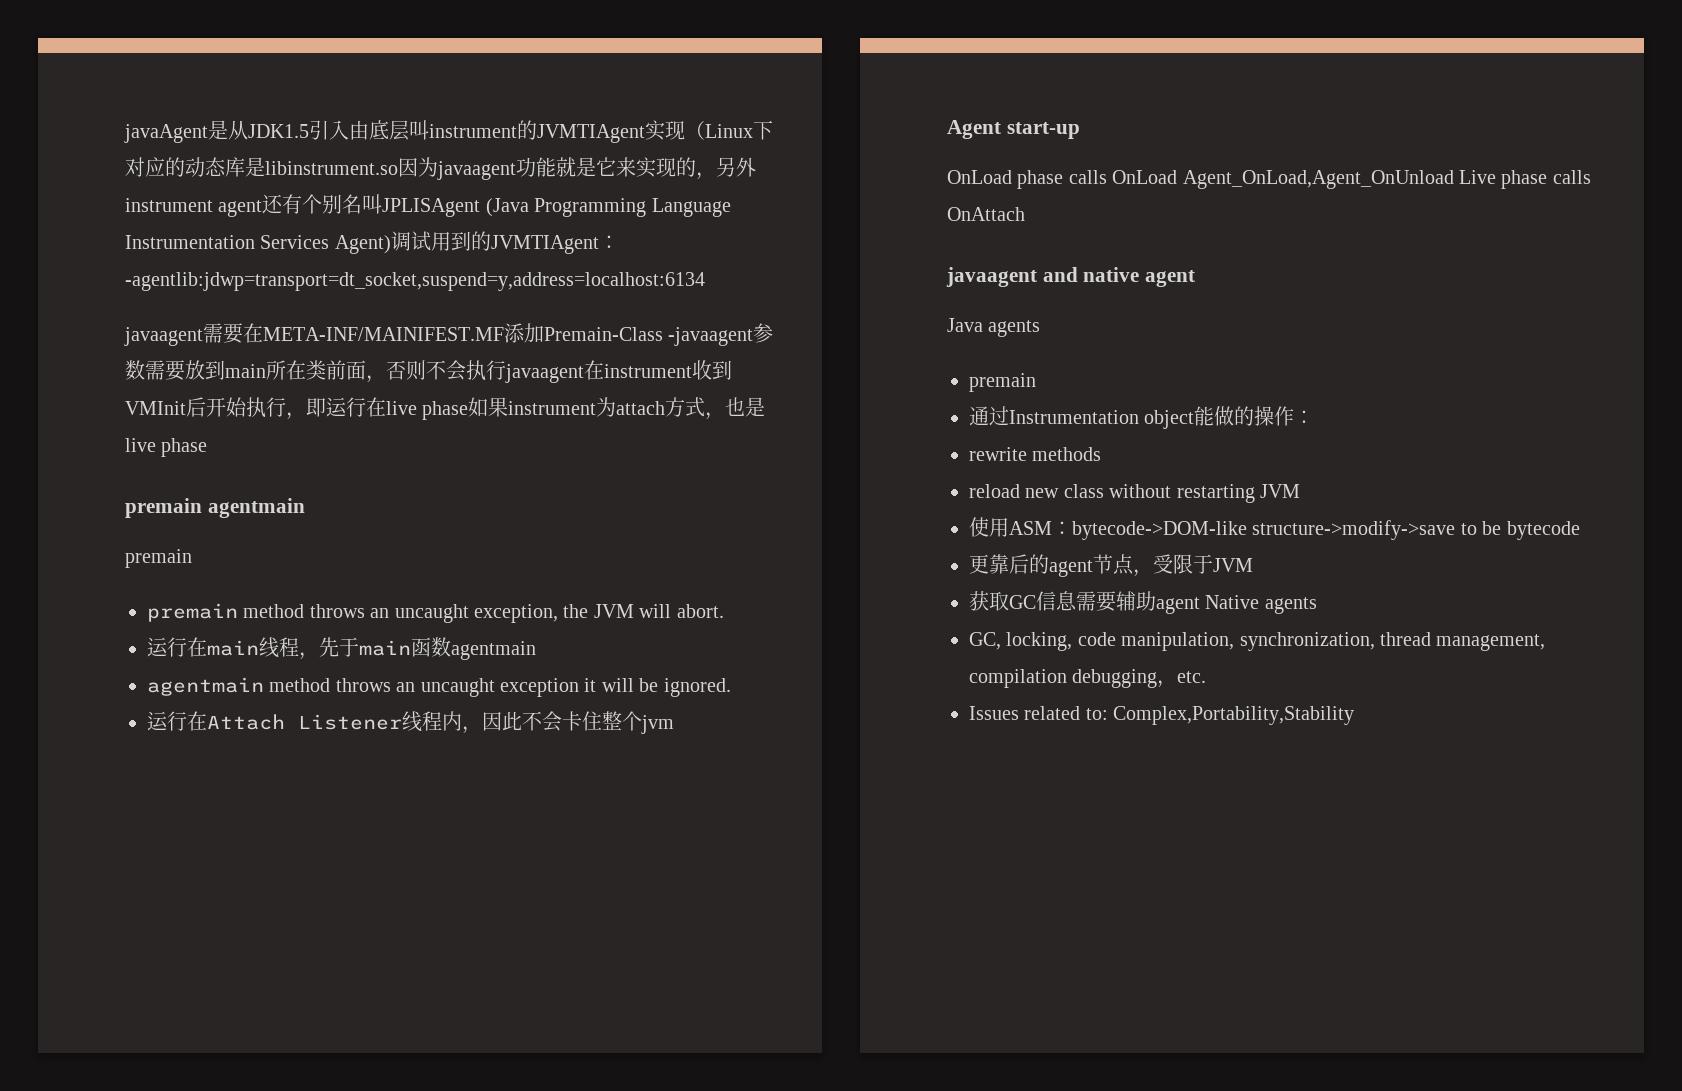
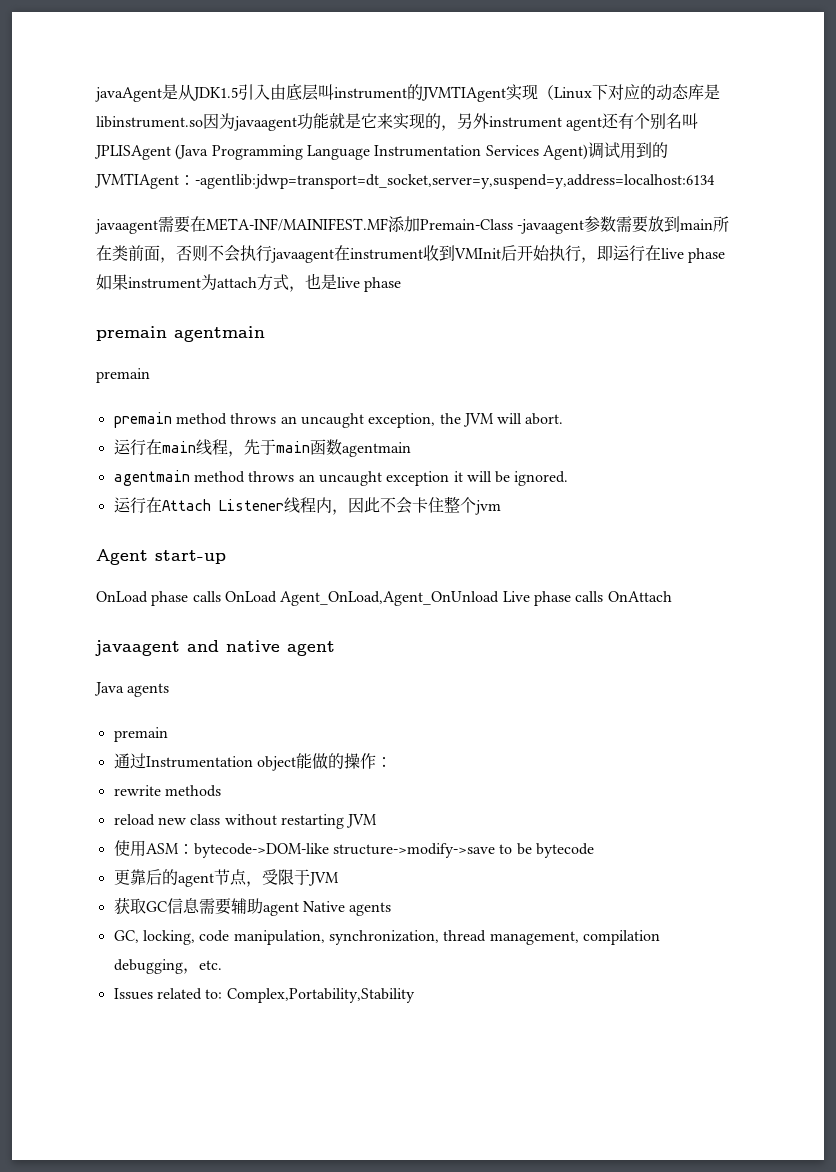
- javaAgent是从JDK1.5引入由底层叫instrument的JVMTIAgent实现（Linux下对应的动态库是libinstrument.so因为javaagent功能就是它来实现的，另外instrument agent还有个别名叫JPLISAgent (Java Programming Language Instrumentation Services Agent)调试用到的JVMTIAgent：-agentlib:jdwp=transport=dt_socket,suspend=y,address=localhost:6134
+ javaAgent是从JDK1.5引入由底层叫instrument的JVMTIAgent实现（Linux下对应的动态库是libinstrument.so因为javaagent功能就是它来实现的，另外instrument agent还有个别名叫JPLISAgent (Java Programming Language Instrumentation Services Agent)调试用到的JVMTIAgent：-agentlib:jdwp=transport=dt_socket,server=y,suspend=y,address=localhost:6134

